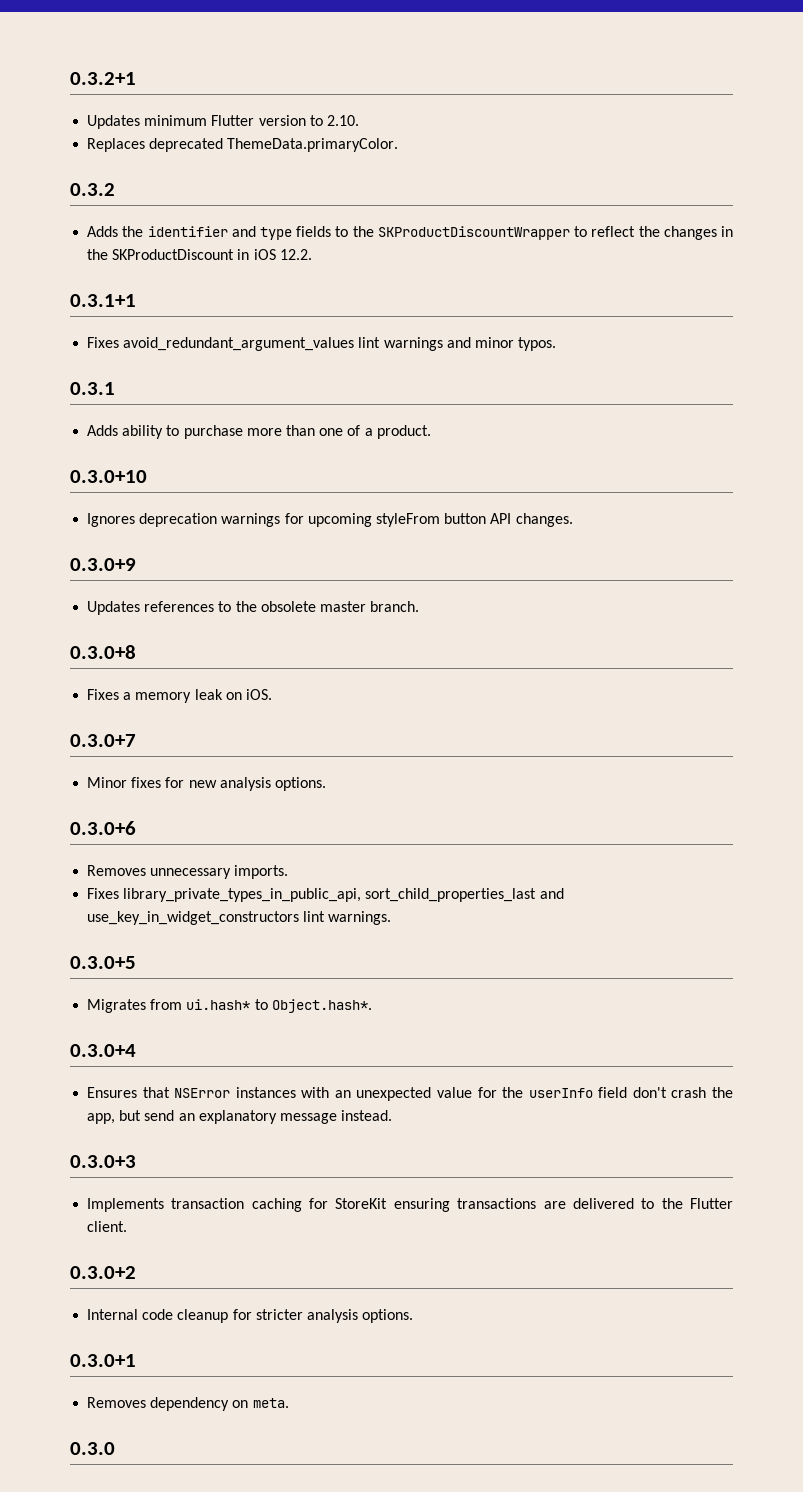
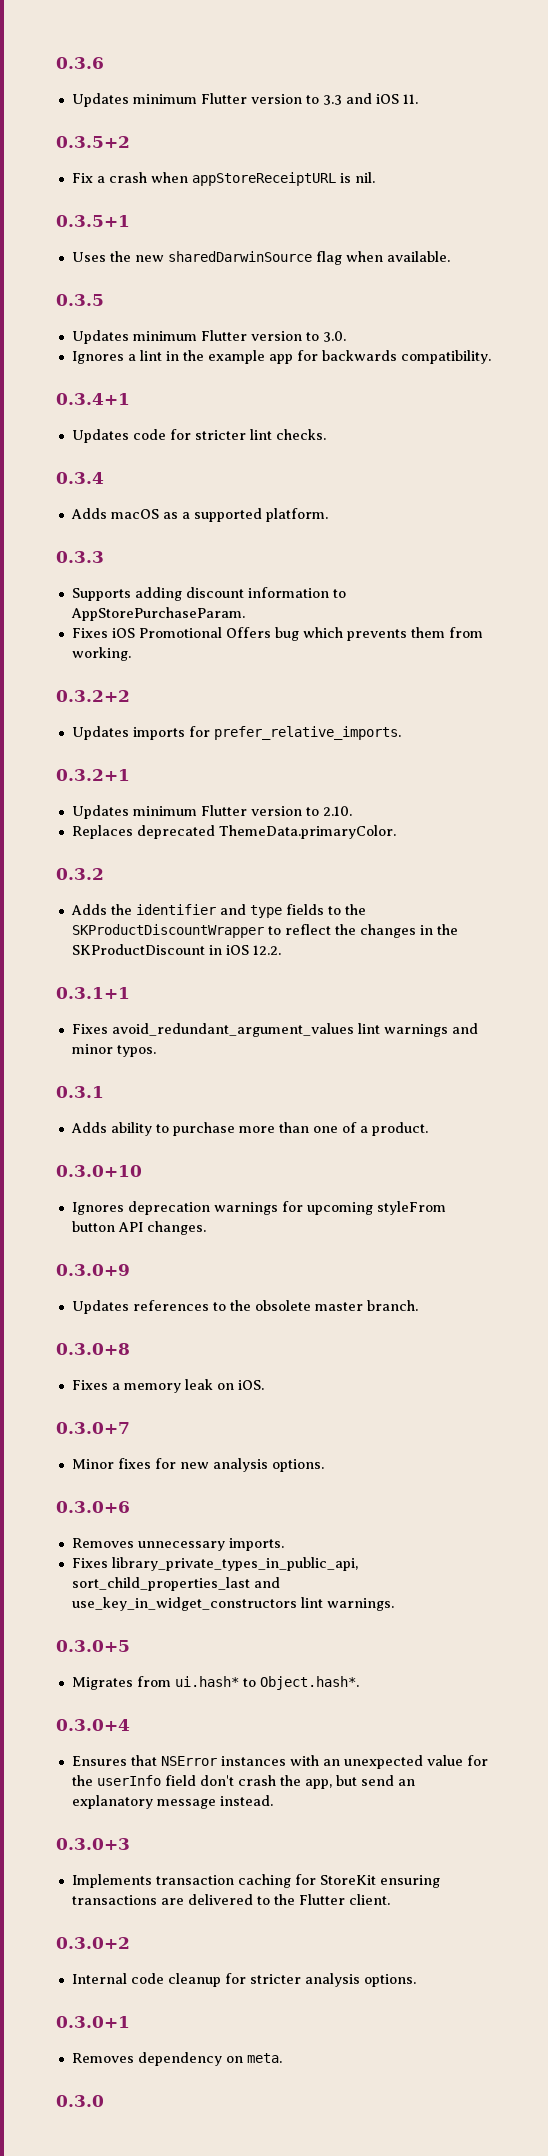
+ 0.3.6
+ Updates minimum Flutter version to 3.3 and iOS 11.
+ 0.3.5+2
+ Fix a crash when appStoreReceiptURL is nil.
+ 0.3.5+1
+ Uses the new sharedDarwinSource flag when available.
+ 0.3.5
+ Updates minimum Flutter version to 3.0.
+ Ignores a lint in the example app for backwards compatibility.
+ 0.3.4+1
+ Updates code for stricter lint checks.
+ 0.3.4
+ Adds macOS as a supported platform.
+ 0.3.3
+ Supports adding discount information to AppStorePurchaseParam.
+ Fixes iOS Promotional Offers bug which prevents them from working.
+ 0.3.2+2
+ Updates imports for prefer_relative_imports.

